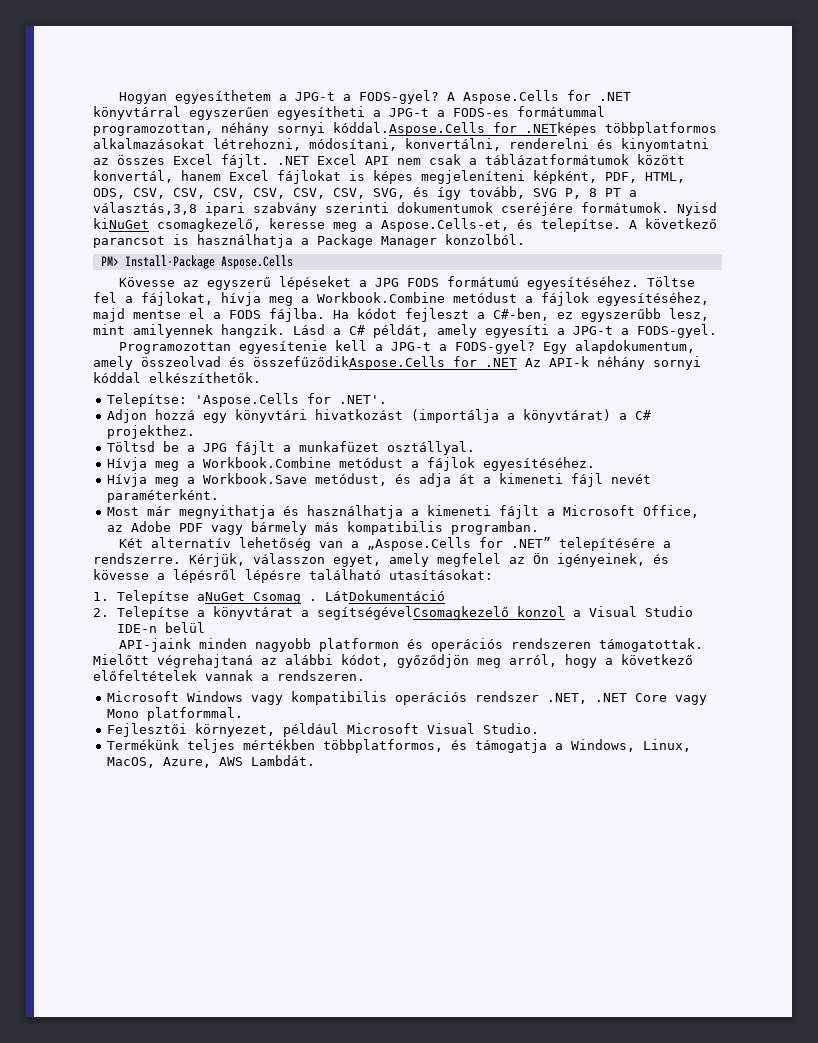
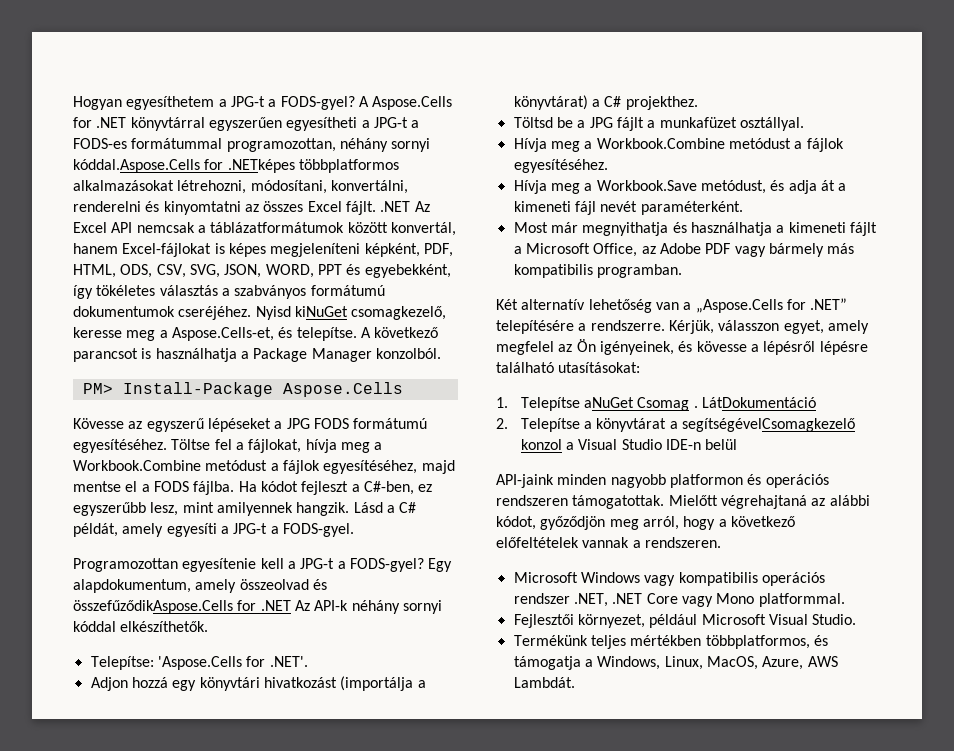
- A Aspose.Cells for .NET könyvtárral egyszerűen egyesítheti a JPG-t a FODS-es formátummal programozottan, néhány sornyi kóddal.Aspose.Cells for .NETképes többplatformos alkalmazásokat létrehozni, módosítani, konvertálni, renderelni és kinyomtatni az összes Excel fájlt. .NET Excel API nem csak a táblázatformátumok között konvertál, hanem Excel fájlokat is képes megjeleníteni képként, PDF, HTML, ODS, CSV, CSV, CSV, CSV, CSV, CSV, SVG, és így tovább, SVG P, 8 PT a választás,3,8 ipari szabvány szerinti dokumentumok cseréjére formátumok.
+ A Aspose.Cells for .NET könyvtárral egyszerűen egyesítheti a JPG-t a FODS-es formátummal programozottan, néhány sornyi kóddal.Aspose.Cells for .NETképes többplatformos alkalmazásokat létrehozni, módosítani, konvertálni, renderelni és kinyomtatni az összes Excel fájlt. .NET Az Excel API nemcsak a táblázatformátumok között konvertál, hanem Excel-fájlokat is képes megjeleníteni képként, PDF, HTML, ODS, CSV, SVG, JSON, WORD, PPT és egyebekként, így tökéletes választás a szabványos formátumú dokumentumok cseréjéhez.

